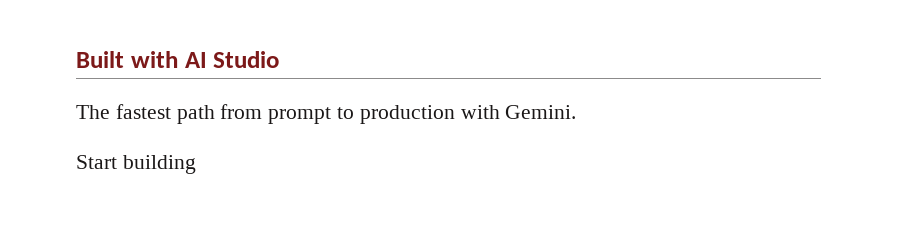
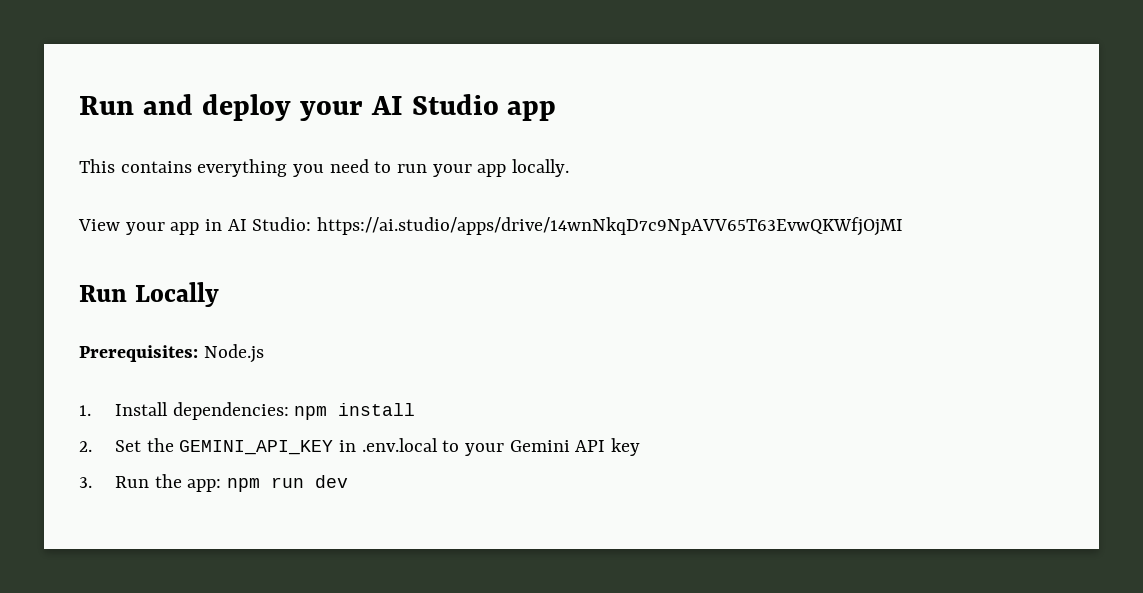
- Built with AI Studio
- The fastest path from prompt to production with Gemini.
- Start building
+ Run and deploy your AI Studio app
+ This contains everything you need to run your app locally.
+ View your app in AI Studio: https://ai.studio/apps/drive/14wnNkqD7c9NpAVV65T63EvwQKWfjOjMI
+ Run Locally
+ Prerequisites: Node.js
+ 1. Install dependencies: npm install
+ 2. Set the GEMINI_API_KEY in .env.local to your Gemini API key
+ 3. Run the app: npm run dev

